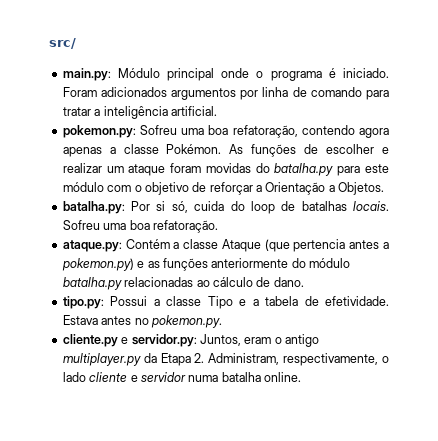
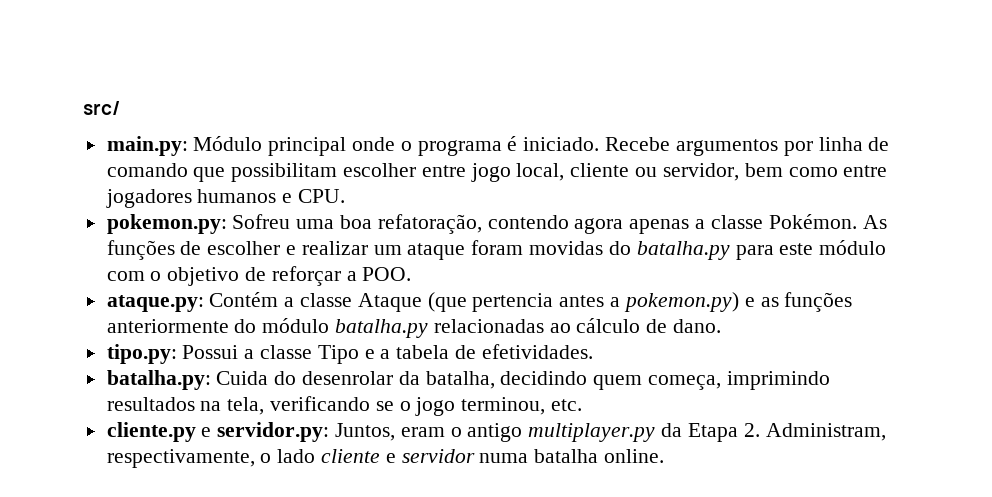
- Foram adicionados argumentos por linha de comando para tratar a inteligência artificial.
+ Recebe argumentos por linha de comando que possibilitam escolher entre jogo local, cliente ou servidor, bem como entre jogadores humanos e CPU.
- As funções de escolher e realizar um ataque foram movidas do batalha.py para este módulo com o objetivo de reforçar a Orientação a Objetos.
- batalha.py: Por si só, cuida do loop de batalhas locais. Sofreu uma boa refatoração.
+ As funções de escolher e realizar um ataque foram movidas do batalha.py para este módulo com o objetivo de reforçar a POO.
- tipo.py: Possui a classe Tipo e a tabela de efetividade. Estava antes no pokemon.py.
+ tipo.py: Possui a classe Tipo e a tabela de efetividades.
+ batalha.py: Cuida do desenrolar da batalha, decidindo quem começa, imprimindo resultados na tela, verificando se o jogo terminou, etc.

